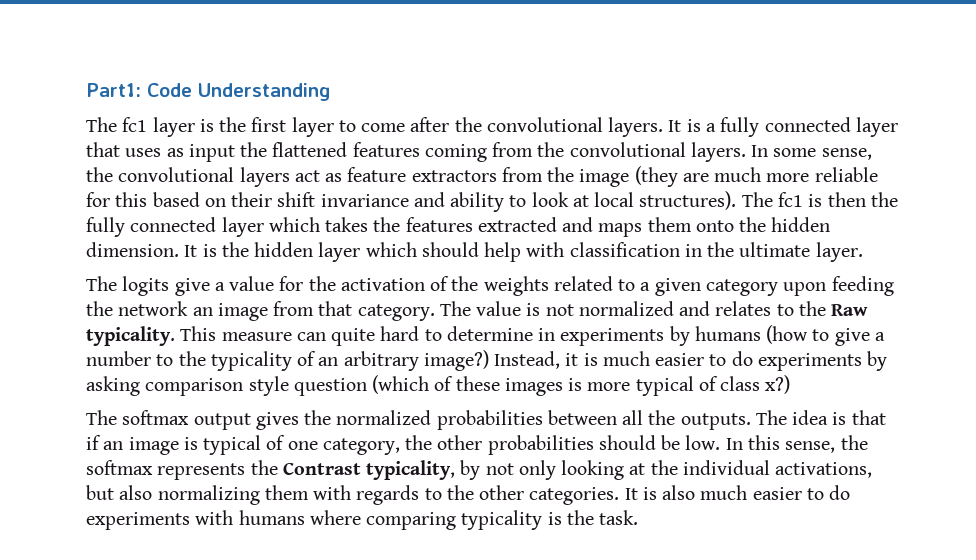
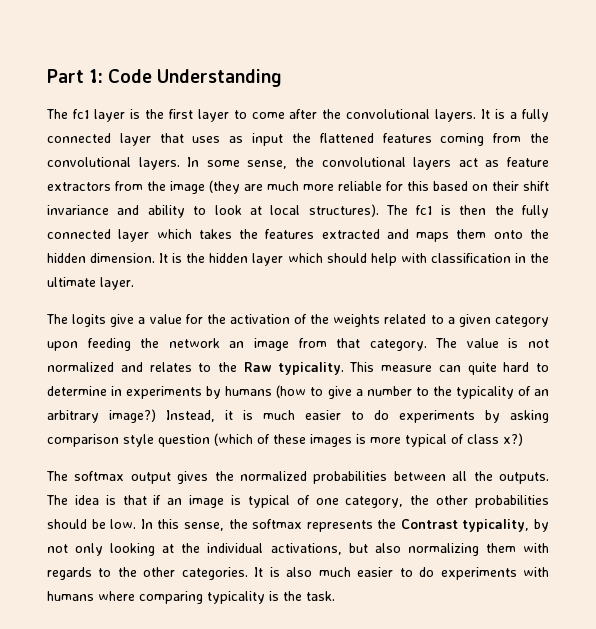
- Part1: Code Understanding
+ Part 1: Code Understanding

